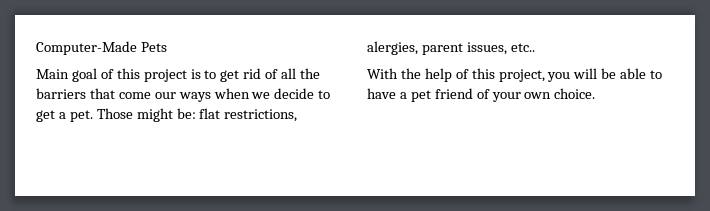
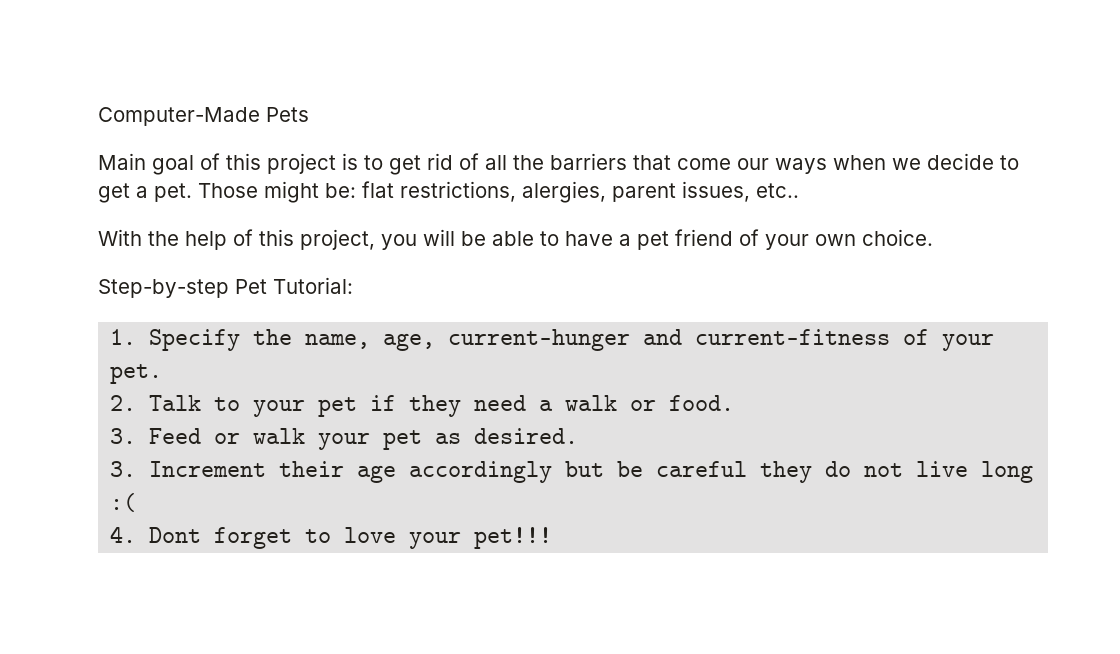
+ Step-by-step Pet Tutorial:
+ 1. Specify the name, age, current-hunger and current-fitness of your pet.
+ 2. Talk to your pet if they need a walk or food.
+ 3. Feed or walk your pet as desired.
+ 3. Increment their age accordingly but be careful they do not live long :(
+ 4. Dont forget to love your pet!!!

